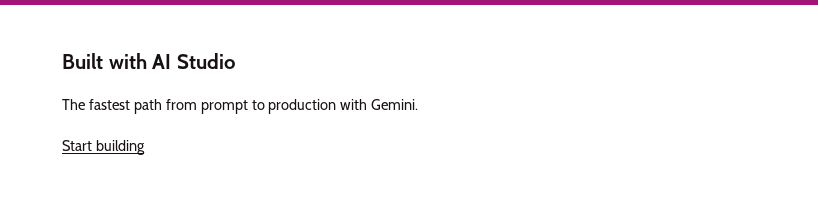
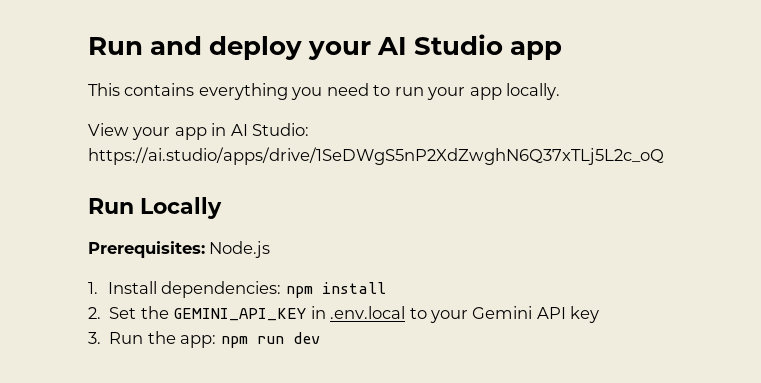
- Built with AI Studio
- The fastest path from prompt to production with Gemini.
- Start building
+ Run and deploy your AI Studio app
+ This contains everything you need to run your app locally.
+ View your app in AI Studio: https://ai.studio/apps/drive/1SeDWgS5nP2XdZwghN6Q37xTLj5L2c_oQ
+ Run Locally
+ Prerequisites: Node.js
+ 1. Install dependencies: npm install
+ 2. Set the GEMINI_API_KEY in .env.local to your Gemini API key
+ 3. Run the app: npm run dev

